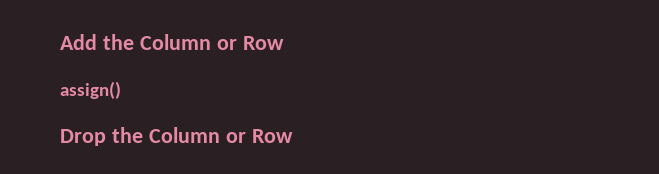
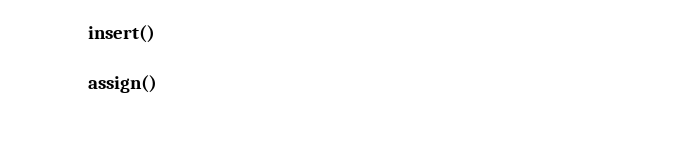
- Add the Column or Row
+ insert()
  assign()
- Drop the Column or Row

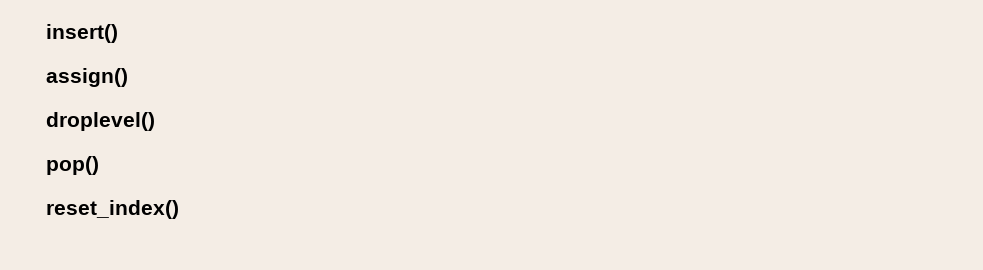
+ droplevel()
+ pop()
+ reset_index()

